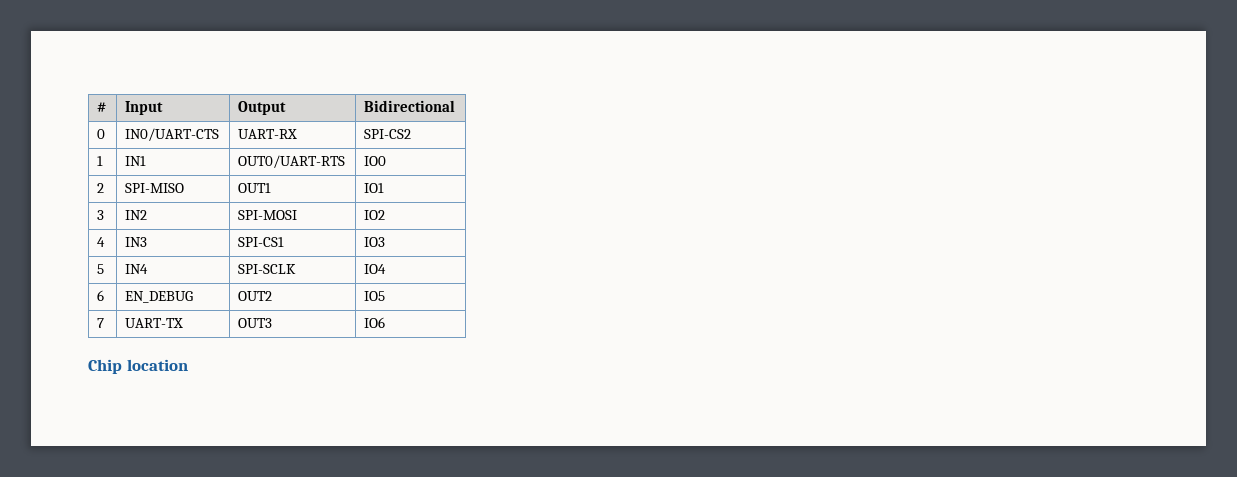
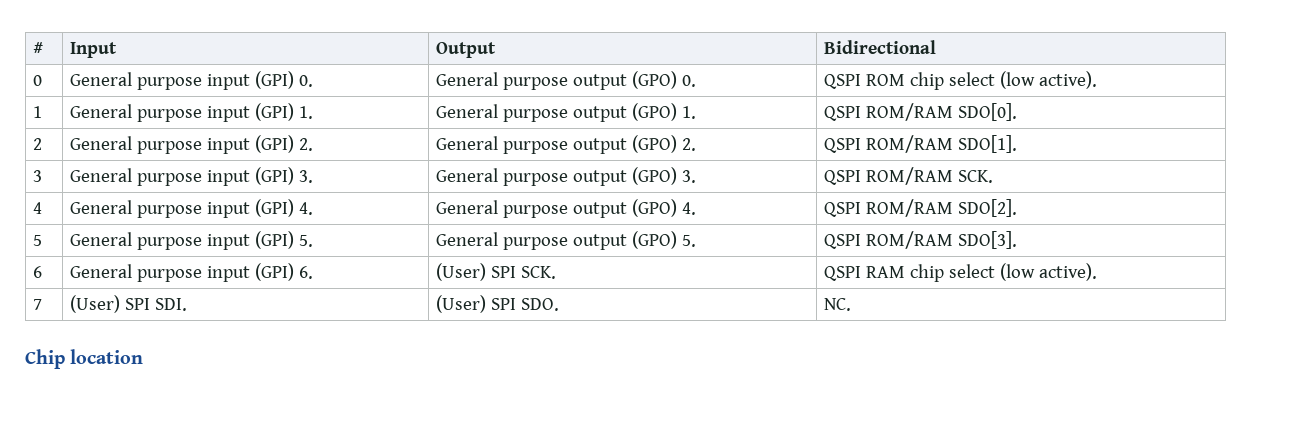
- 0 | IN0/UART-CTS | UART-RX | SPI-CS2
- 1 | IN1 | OUT0/UART-RTS | IO0
- 2 | SPI-MISO | OUT1 | IO1
- 3 | IN2 | SPI-MOSI | IO2
- 4 | IN3 | SPI-CS1 | IO3
- 5 | IN4 | SPI-SCLK | IO4
- 6 | EN_DEBUG | OUT2 | IO5
- 7 | UART-TX | OUT3 | IO6
+ 0 | General purpose input (GPI) 0. | General purpose output (GPO) 0. | QSPI ROM chip select (low active).
+ 1 | General purpose input (GPI) 1. | General purpose output (GPO) 1. | QSPI ROM/RAM SDO[0].
+ 2 | General purpose input (GPI) 2. | General purpose output (GPO) 2. | QSPI ROM/RAM SDO[1].
+ 3 | General purpose input (GPI) 3. | General purpose output (GPO) 3. | QSPI ROM/RAM SCK.
+ 4 | General purpose input (GPI) 4. | General purpose output (GPO) 4. | QSPI ROM/RAM SDO[2].
+ 5 | General purpose input (GPI) 5. | General purpose output (GPO) 5. | QSPI ROM/RAM SDO[3].
+ 6 | General purpose input (GPI) 6. | (User) SPI SCK. | QSPI RAM chip select (low active).
+ 7 | (User) SPI SDI. | (User) SPI SDO. | NC.

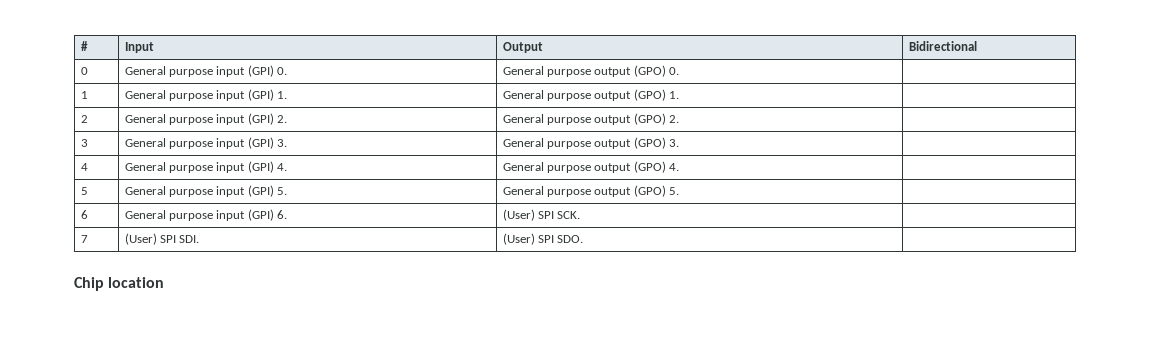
- 0 | General purpose input (GPI) 0. | General purpose output (GPO) 0. | QSPI ROM chip select (low active).
+ 0 | General purpose input (GPI) 0. | General purpose output (GPO) 0. |
- 1 | General purpose input (GPI) 1. | General purpose output (GPO) 1. | QSPI ROM/RAM SDO[0].
+ 1 | General purpose input (GPI) 1. | General purpose output (GPO) 1. |
- 2 | General purpose input (GPI) 2. | General purpose output (GPO) 2. | QSPI ROM/RAM SDO[1].
+ 2 | General purpose input (GPI) 2. | General purpose output (GPO) 2. |
- 3 | General purpose input (GPI) 3. | General purpose output (GPO) 3. | QSPI ROM/RAM SCK.
+ 3 | General purpose input (GPI) 3. | General purpose output (GPO) 3. |
- 4 | General purpose input (GPI) 4. | General purpose output (GPO) 4. | QSPI ROM/RAM SDO[2].
+ 4 | General purpose input (GPI) 4. | General purpose output (GPO) 4. |
- 5 | General purpose input (GPI) 5. | General purpose output (GPO) 5. | QSPI ROM/RAM SDO[3].
+ 5 | General purpose input (GPI) 5. | General purpose output (GPO) 5. |
- 6 | General purpose input (GPI) 6. | (User) SPI SCK. | QSPI RAM chip select (low active).
+ 6 | General purpose input (GPI) 6. | (User) SPI SCK. |
- 7 | (User) SPI SDI. | (User) SPI SDO. | NC.
+ 7 | (User) SPI SDI. | (User) SPI SDO. |

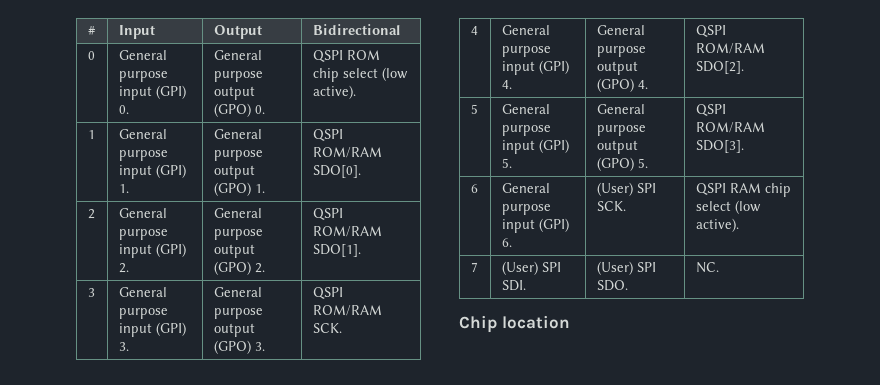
- 0 | General purpose input (GPI) 0. | General purpose output (GPO) 0. |
+ 0 | General purpose input (GPI) 0. | General purpose output (GPO) 0. | QSPI ROM chip select (low active).
- 1 | General purpose input (GPI) 1. | General purpose output (GPO) 1. |
+ 1 | General purpose input (GPI) 1. | General purpose output (GPO) 1. | QSPI ROM/RAM SDO[0].
- 2 | General purpose input (GPI) 2. | General purpose output (GPO) 2. |
+ 2 | General purpose input (GPI) 2. | General purpose output (GPO) 2. | QSPI ROM/RAM SDO[1].
- 3 | General purpose input (GPI) 3. | General purpose output (GPO) 3. |
+ 3 | General purpose input (GPI) 3. | General purpose output (GPO) 3. | QSPI ROM/RAM SCK.
- 4 | General purpose input (GPI) 4. | General purpose output (GPO) 4. |
+ 4 | General purpose input (GPI) 4. | General purpose output (GPO) 4. | QSPI ROM/RAM SDO[2].
- 5 | General purpose input (GPI) 5. | General purpose output (GPO) 5. |
+ 5 | General purpose input (GPI) 5. | General purpose output (GPO) 5. | QSPI ROM/RAM SDO[3].
- 6 | General purpose input (GPI) 6. | (User) SPI SCK. |
+ 6 | General purpose input (GPI) 6. | (User) SPI SCK. | QSPI RAM chip select (low active).
- 7 | (User) SPI SDI. | (User) SPI SDO. |
+ 7 | (User) SPI SDI. | (User) SPI SDO. | NC.

